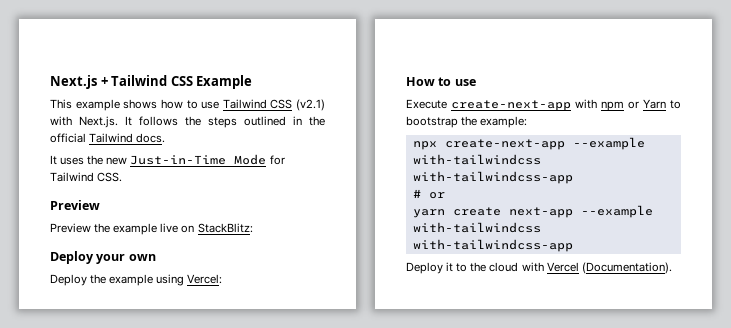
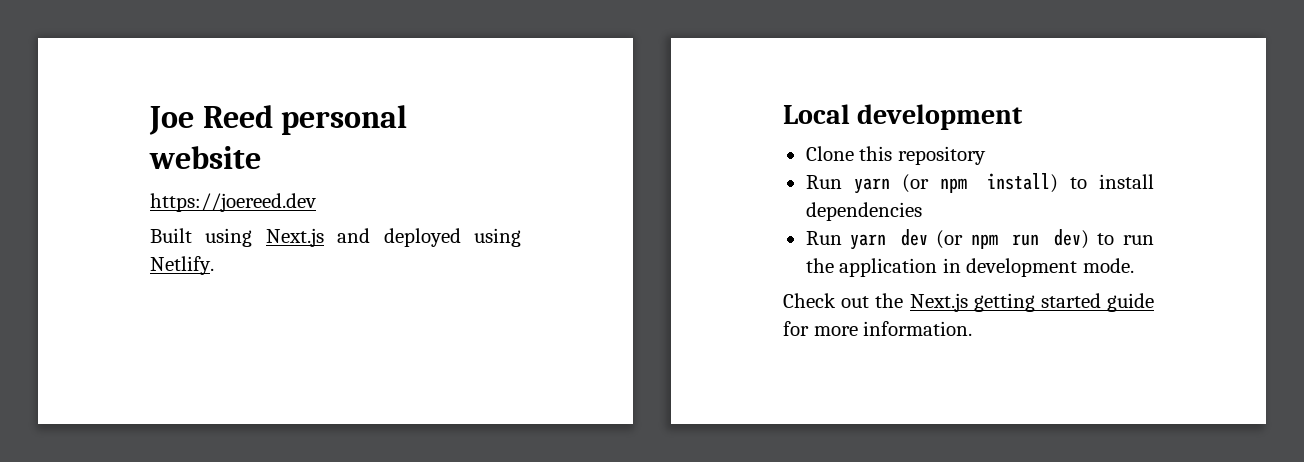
- Next.js + Tailwind CSS Example
- This example shows how to use Tailwind CSS (v2.1) with Next.js. It follows the steps outlined in the official Tailwind docs.
- It uses the new Just-in-Time Mode for Tailwind CSS.
- Preview
- Preview the example live on StackBlitz:
- Deploy your own
- Deploy the example using Vercel:
- How to use
- Execute create-next-app with npm or Yarn to bootstrap the example:
- npx create-next-app --example with-tailwindcss with-tailwindcss-app
- # or
- yarn create next-app --example with-tailwindcss with-tailwindcss-app
- Deploy it to the cloud with Vercel (Documentation).
+ Joe Reed personal website
+ https://joereed.dev
+ Built using Next.js and deployed using Netlify.
+ Local development
+ Clone this repository
+ Run yarn (or npm install) to install dependencies
+ Run yarn dev (or npm run dev) to run the application in development mode.
+ Check out the Next.js getting started guide for more information.

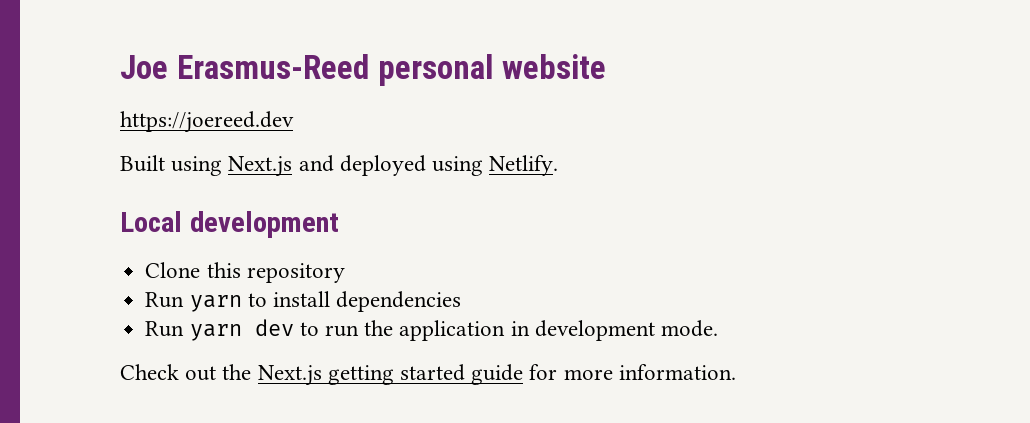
- Joe Reed personal website
+ Joe Erasmus-Reed personal website
- Run yarn (or npm install) to install dependencies
+ Run yarn to install dependencies
- Run yarn dev (or npm run dev) to run the application in development mode.
+ Run yarn dev to run the application in development mode.

